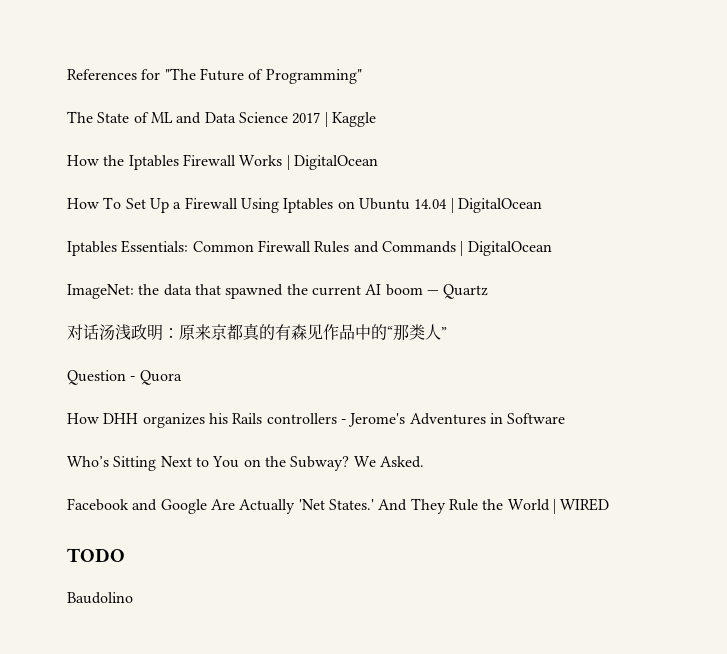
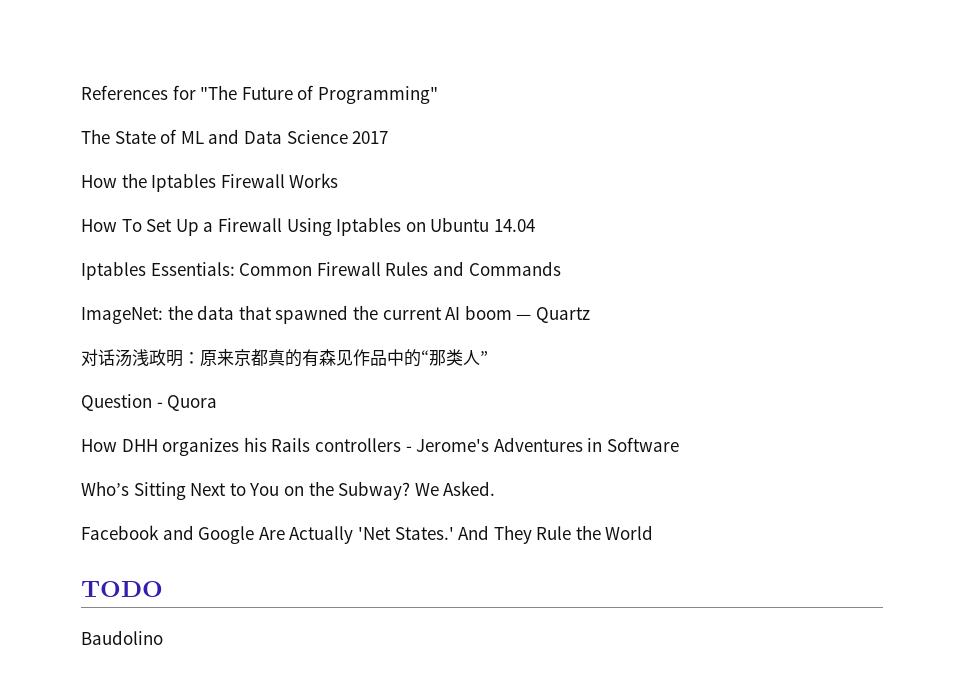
- The State of ML and Data Science 2017 | Kaggle
+ The State of ML and Data Science 2017
- How the Iptables Firewall Works | DigitalOcean
+ How the Iptables Firewall Works
- How To Set Up a Firewall Using Iptables on Ubuntu 14.04 | DigitalOcean
+ How To Set Up a Firewall Using Iptables on Ubuntu 14.04
- Iptables Essentials: Common Firewall Rules and Commands | DigitalOcean
+ Iptables Essentials: Common Firewall Rules and Commands
- And They Rule the World | WIRED
+ And They Rule the World

